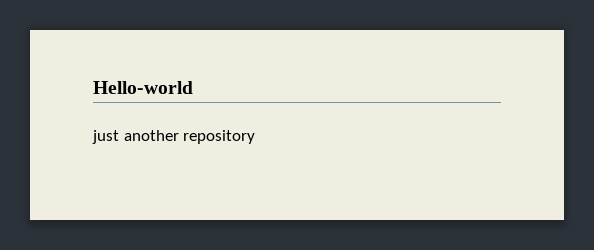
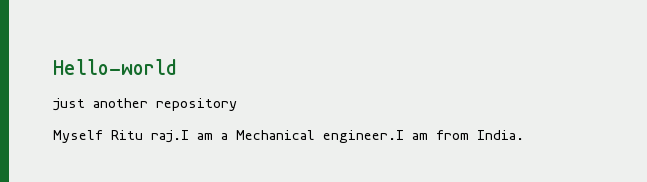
+ Myself Ritu raj.I am a Mechanical engineer.I am from India.

